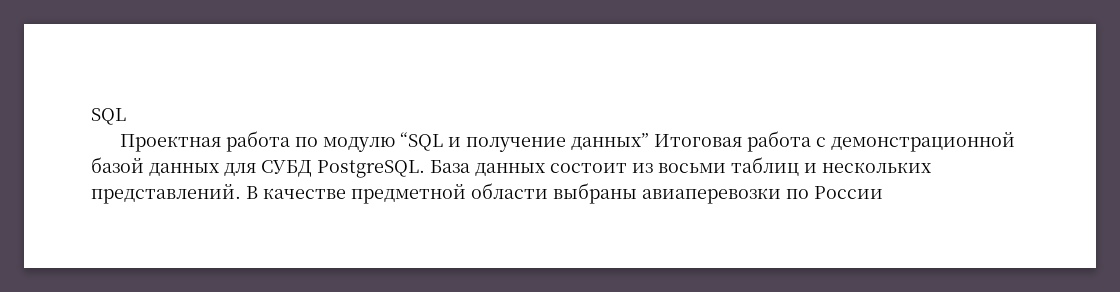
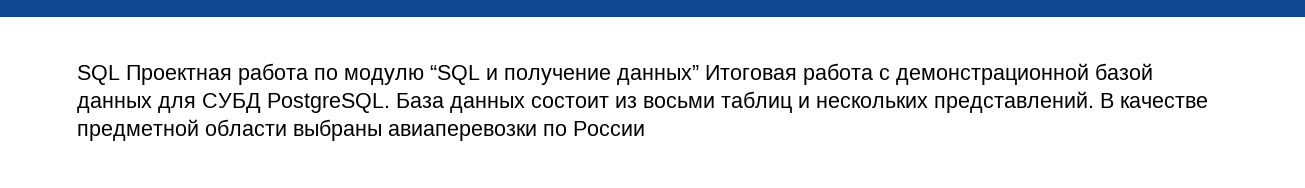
- SQL
- Проектная работа по модулю “SQL и получение данных” Итоговая работа с демонстрационной базой данных для СУБД PostgreSQL.
+ SQL Проектная работа по модулю “SQL и получение данных” Итоговая работа с демонстрационной базой данных для СУБД PostgreSQL.

